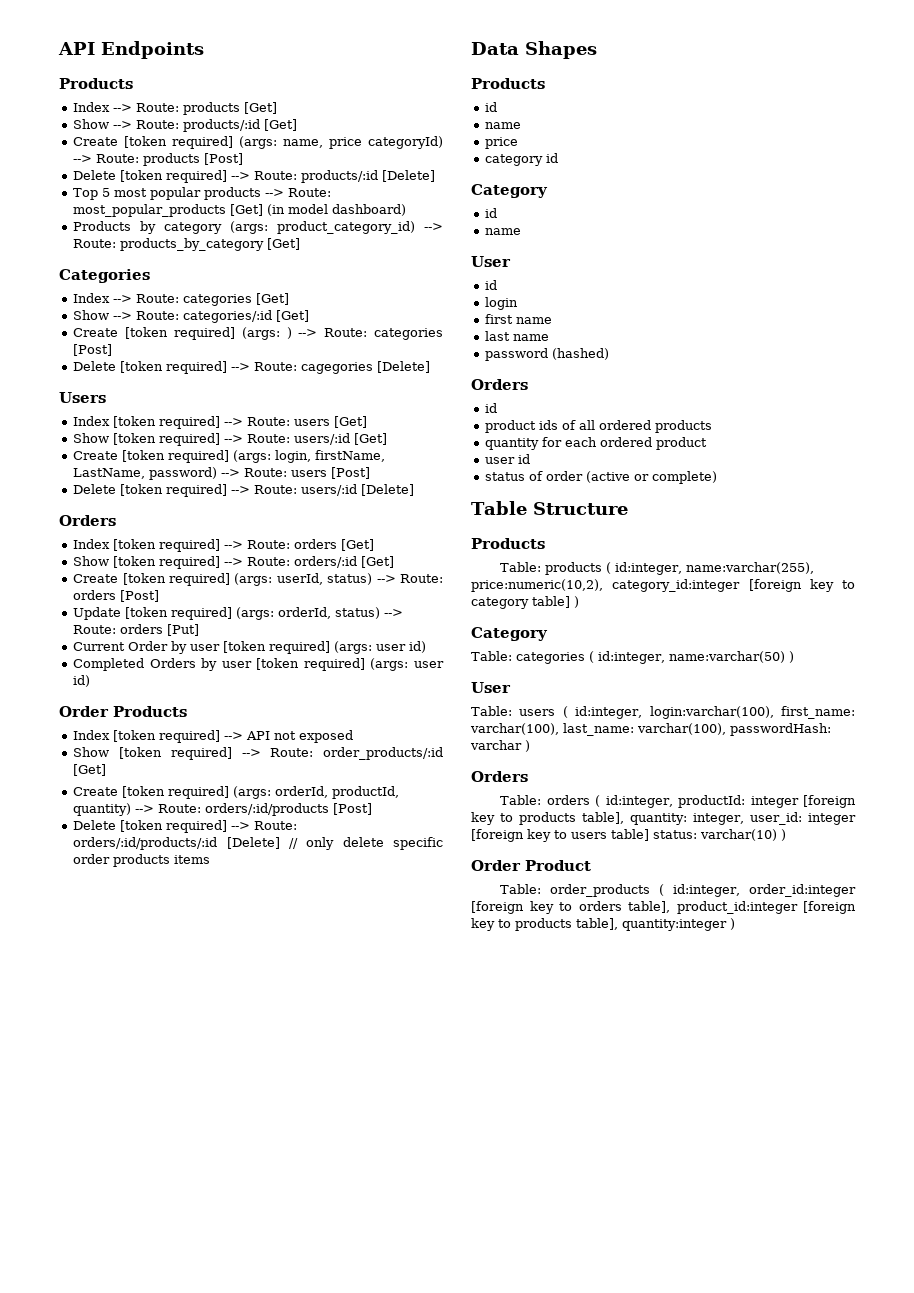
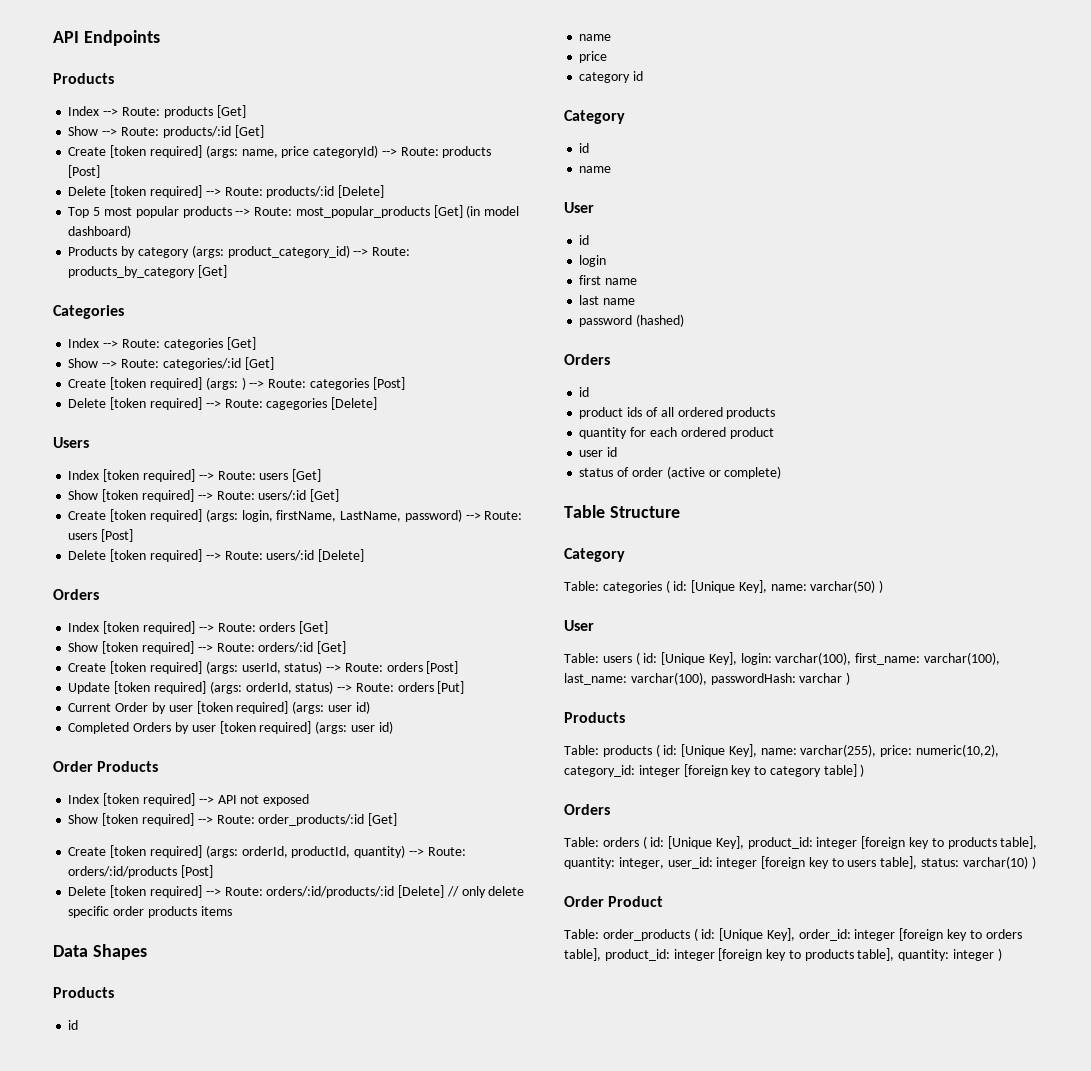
  Table Structure
- Products
- Table: products ( id:integer, name:varchar(255), price:numeric(10,2), category_id:integer [foreign key to category table] )
- Table: categories ( id:integer, name:varchar(50) )
+ Table: categories ( id: [Unique Key], name: varchar(50) )
- Table: users ( id:integer, login:varchar(100), first_name: varchar(100), last_name: varchar(100), passwordHash: varchar )
+ Table: users ( id: [Unique Key], login: varchar(100), first_name: varchar(100), last_name: varchar(100), passwordHash: varchar )
+ Products
+ Table: products ( id: [Unique Key], name: varchar(255), price: numeric(10,2), category_id: integer [foreign key to category table] )
- Table: orders ( id:integer, productId: integer [foreign key to products table], quantity: integer, user_id: integer [foreign key to users table] status: varchar(10) )
+ Table: orders ( id: [Unique Key], product_id: integer [foreign key to products table], quantity: integer, user_id: integer [foreign key to users table], status: varchar(10) )
- Table: order_products ( id:integer, order_id:integer [foreign key to orders table], product_id:integer [foreign key to products table], quantity:integer )
+ Table: order_products ( id: [Unique Key], order_id: integer [foreign key to orders table], product_id: integer [foreign key to products table], quantity: integer )

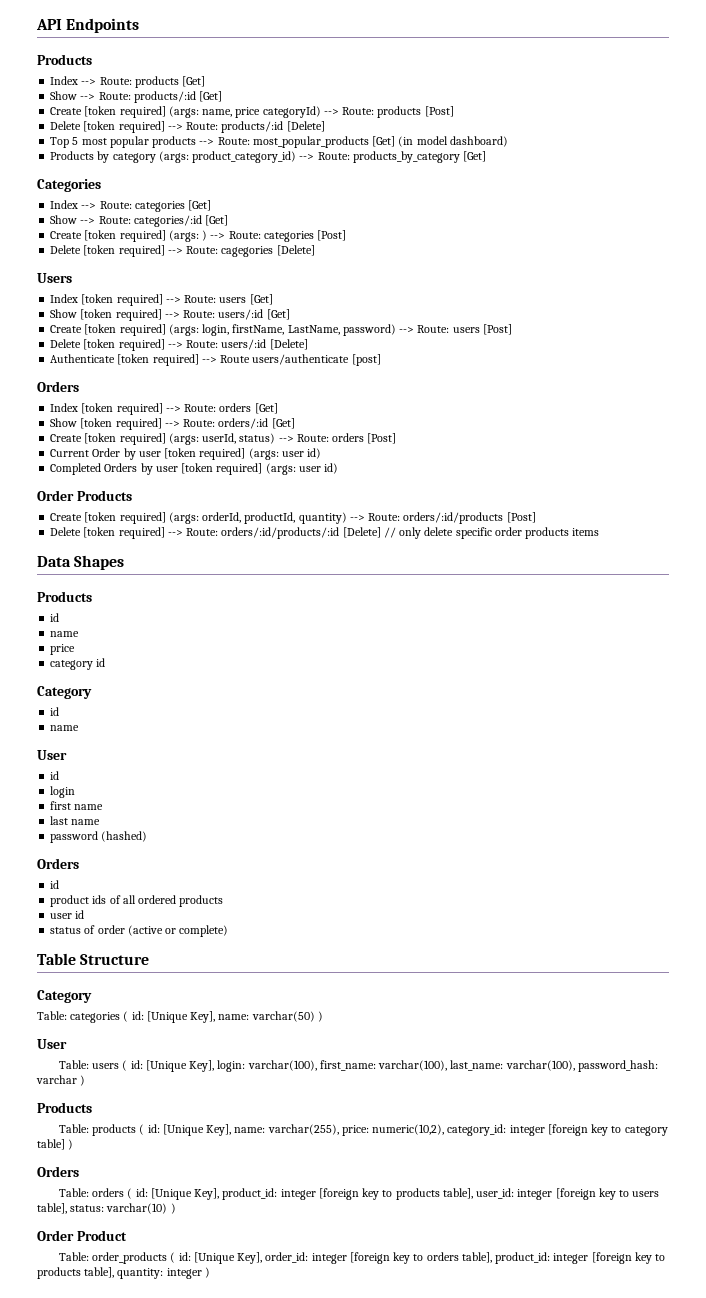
+ Authenticate [token required] --> Route users/authenticate [post]
- Update [token required] (args: orderId, status) --> Route: orders [Put]
- Index [token required] --> API not exposed
- Show [token required] --> Route: order_products/:id [Get]
- quantity for each ordered product
- Table: users ( id: [Unique Key], login: varchar(100), first_name: varchar(100), last_name: varchar(100), passwordHash: varchar )
+ Table: users ( id: [Unique Key], login: varchar(100), first_name: varchar(100), last_name: varchar(100), password_hash: varchar )
- Table: orders ( id: [Unique Key], product_id: integer [foreign key to products table], quantity: integer, user_id: integer [foreign key to users table], status: varchar(10) )
+ Table: orders ( id: [Unique Key], product_id: integer [foreign key to products table], user_id: integer [foreign key to users table], status: varchar(10) )

